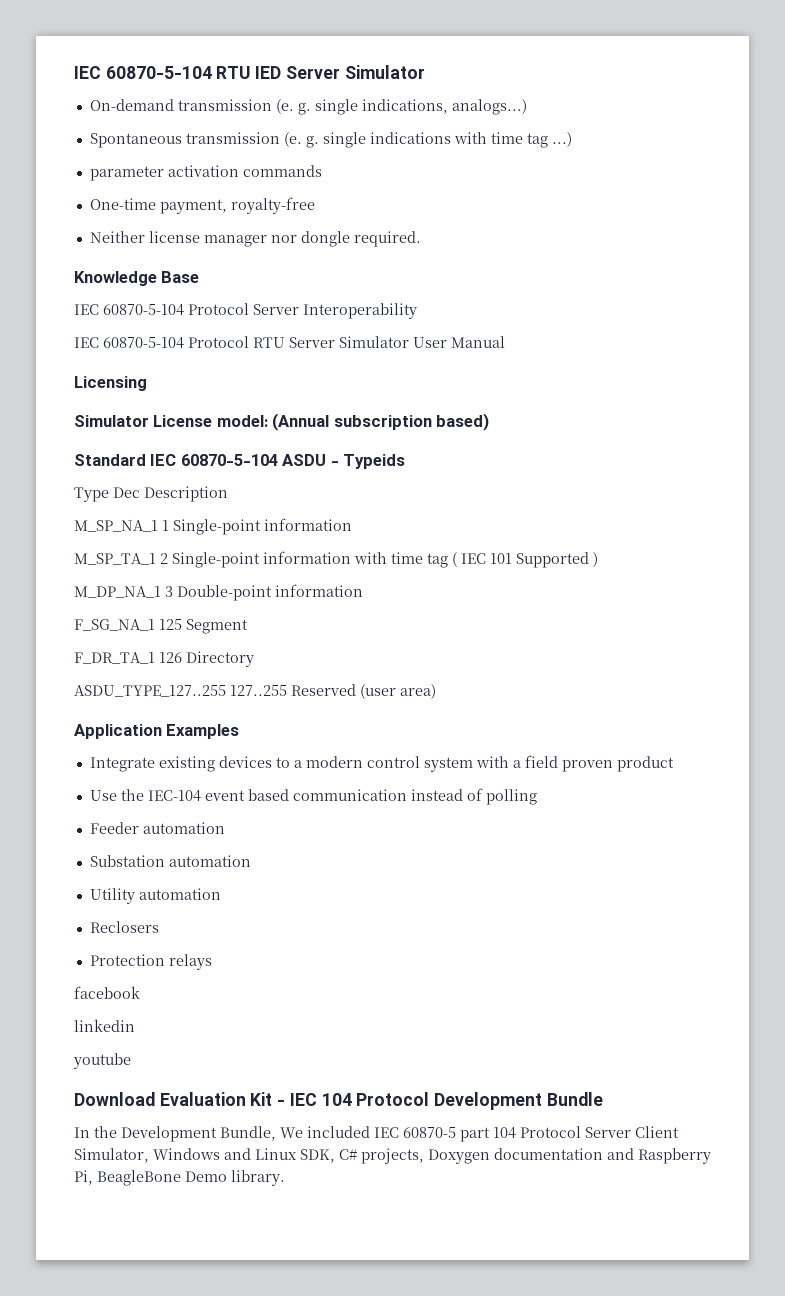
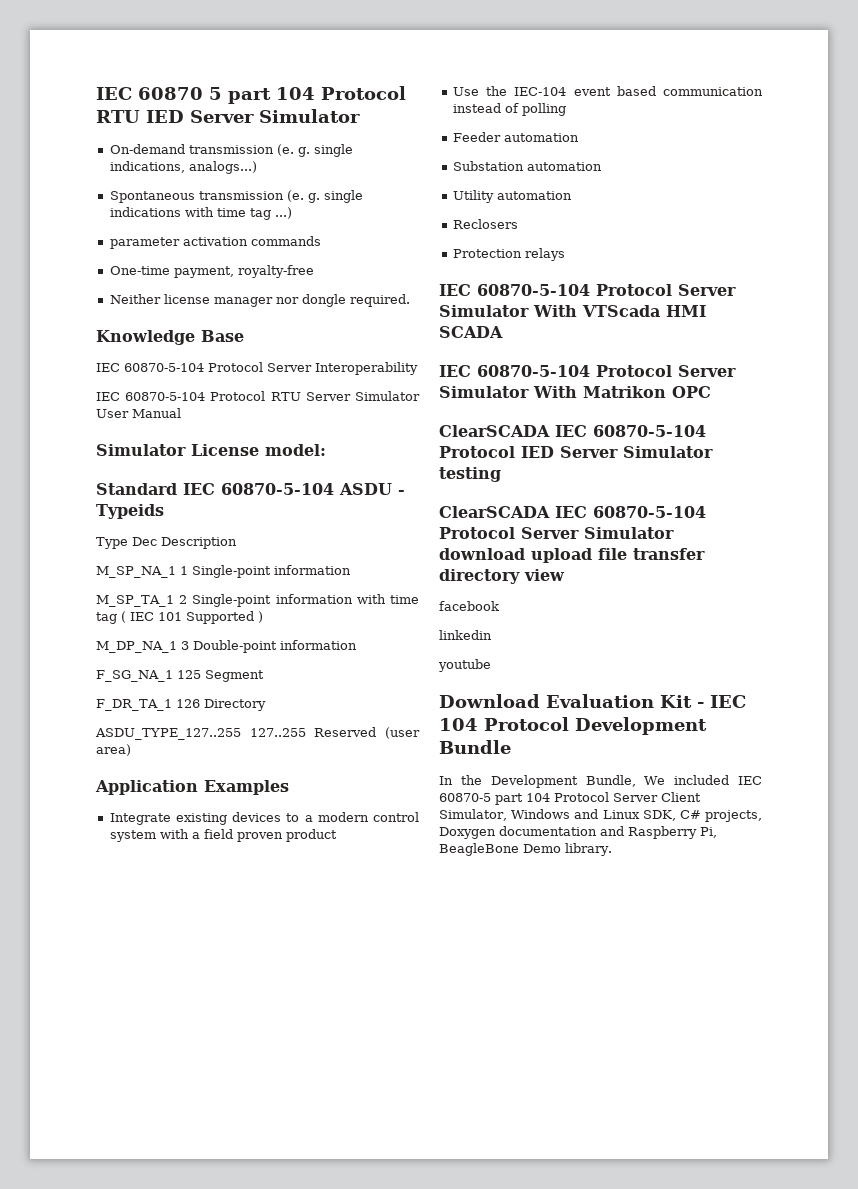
- IEC 60870-5-104 RTU IED Server Simulator
+ IEC 60870 5 part 104 Protocol RTU IED Server Simulator
- Licensing
- Simulator License model: (Annual subscription based)
+ Simulator License model:
+ IEC 60870-5-104 Protocol Server Simulator With VTScada HMI SCADA
+ IEC 60870-5-104 Protocol Server Simulator With Matrikon OPC
+ ClearSCADA IEC 60870-5-104 Protocol IED Server Simulator testing
+ ClearSCADA IEC 60870-5-104 Protocol Server Simulator download upload file transfer directory view

